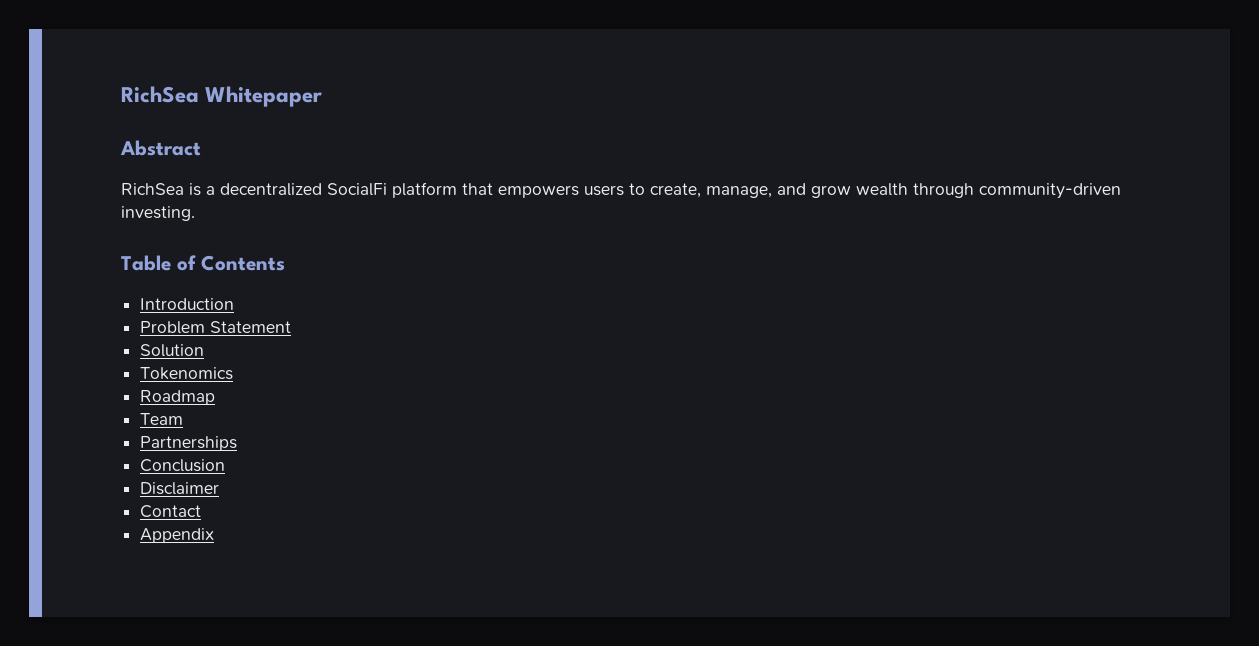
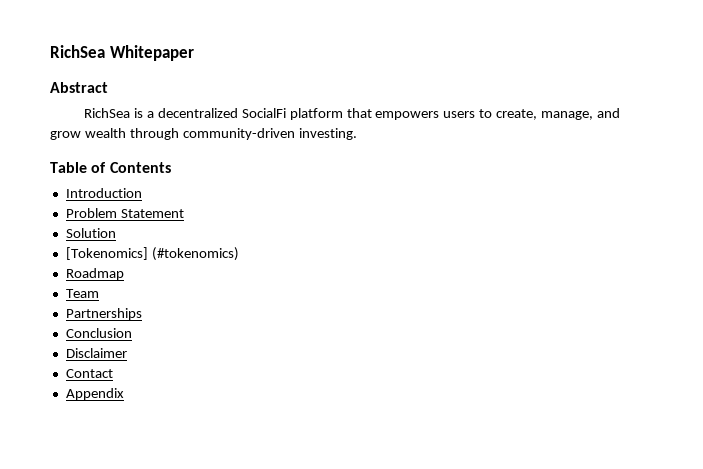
- Tokenomics
+ [Tokenomics] (#tokenomics)

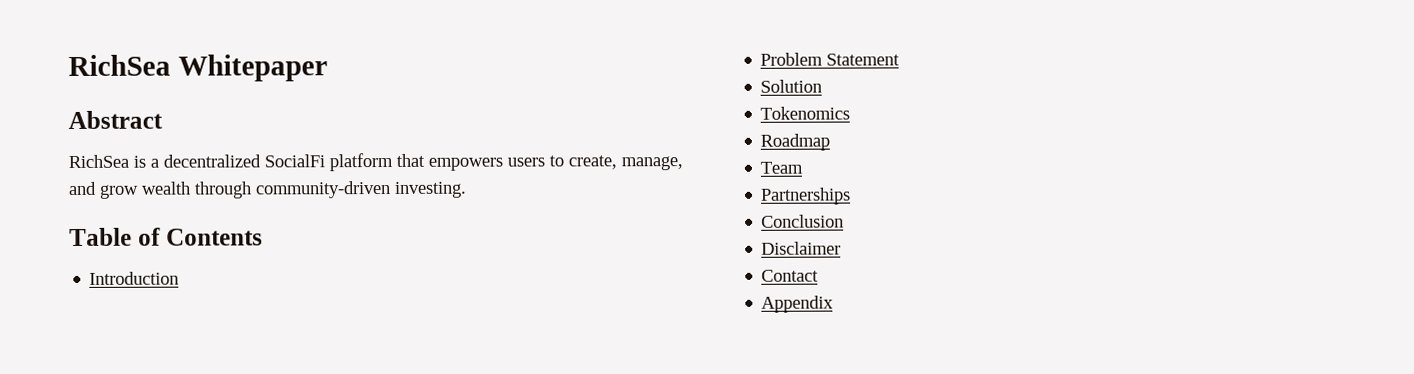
- [Tokenomics] (#tokenomics)
+ Tokenomics

